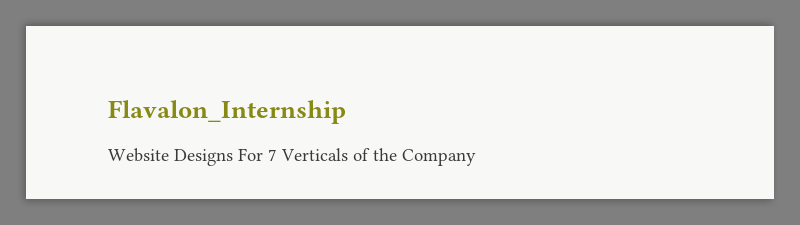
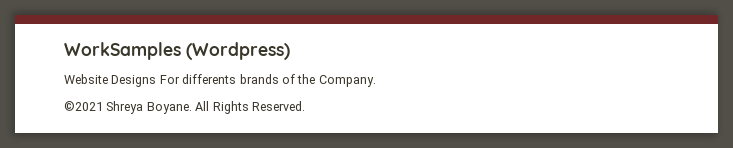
- Flavalon_Internship
+ WorkSamples (Wordpress)
- Website Designs For 7 Verticals of the Company
+ Website Designs For differents brands of the Company.
+ ©2021 Shreya Boyane. All Rights Reserved.

